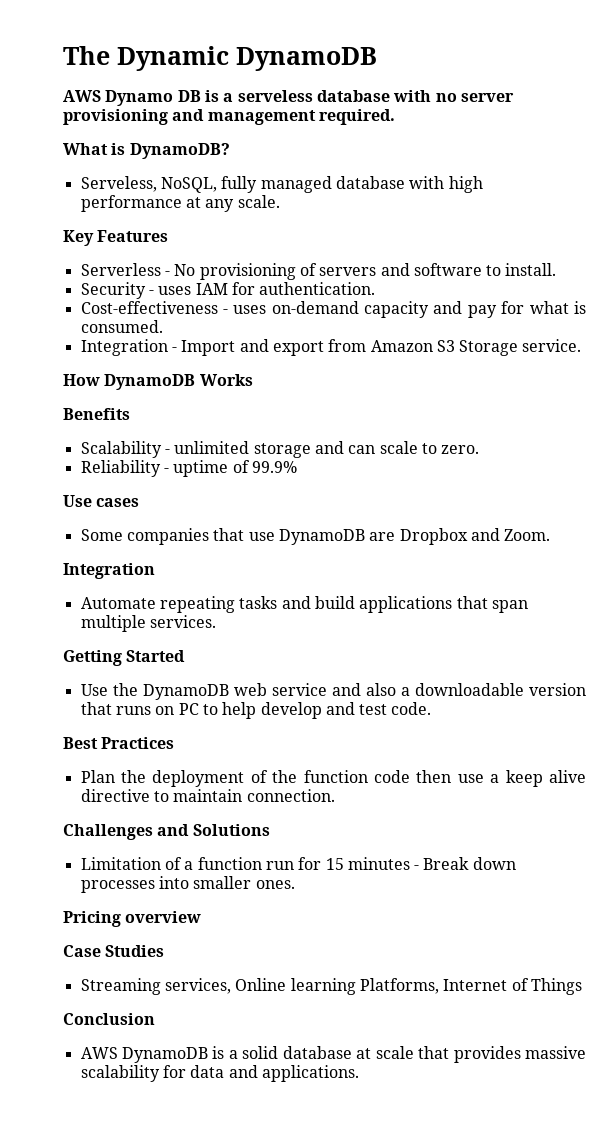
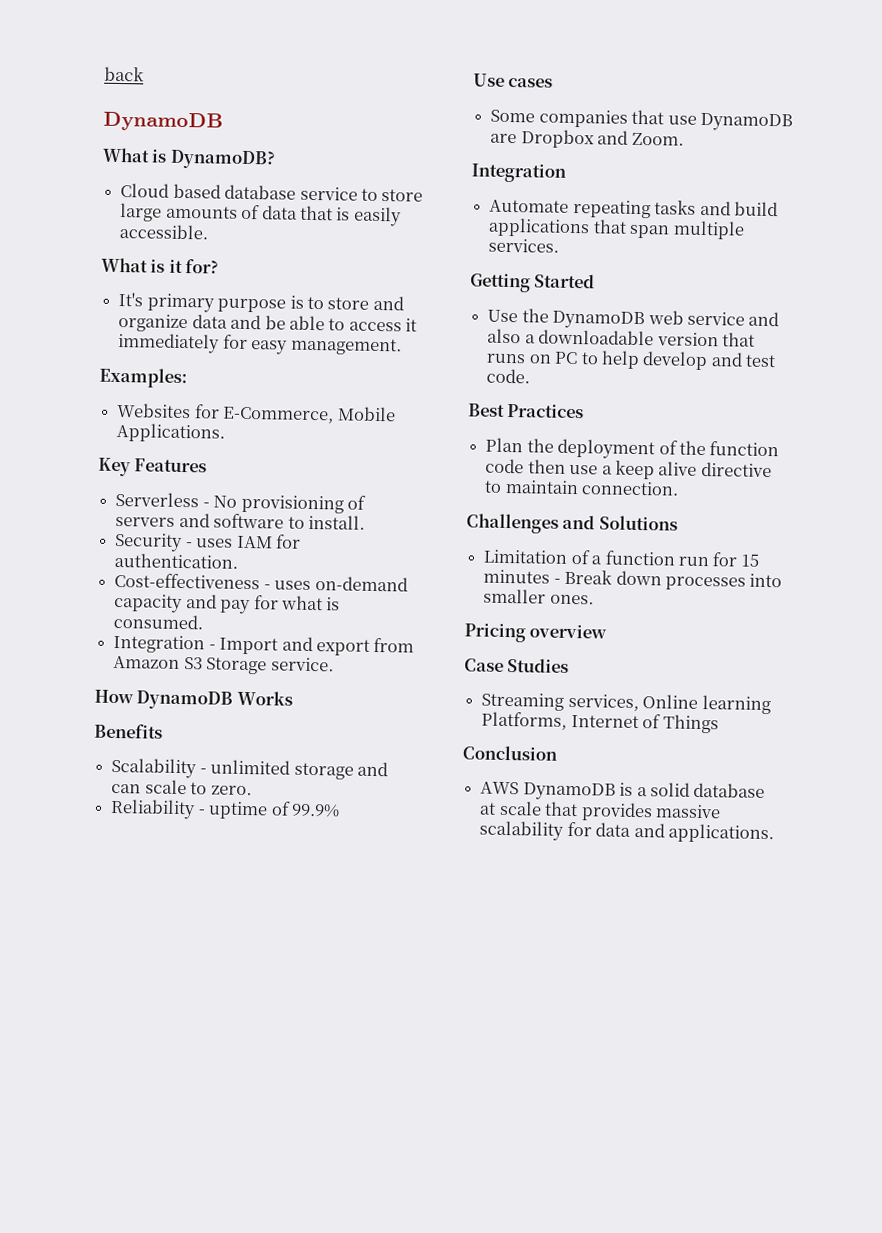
- The Dynamic DynamoDB
+ back
+ DynamoDB
- AWS Dynamo DB is a serveless database with no server provisioning and management required.
  What is DynamoDB?
- Serveless, NoSQL, fully managed database with high performance at any scale.
+ Cloud based database service to store large amounts of data that is easily accessible.
+ What is it for?
+ It's primary purpose is to store and organize data and be able to access it immediately for easy management.
+ Examples:
+ Websites for E-Commerce, Mobile Applications.

